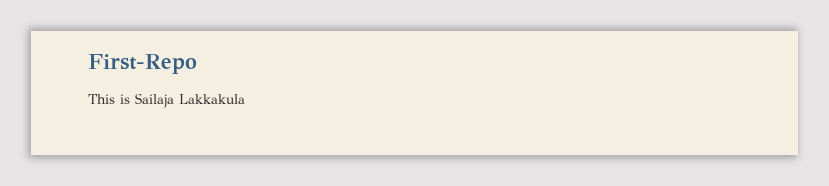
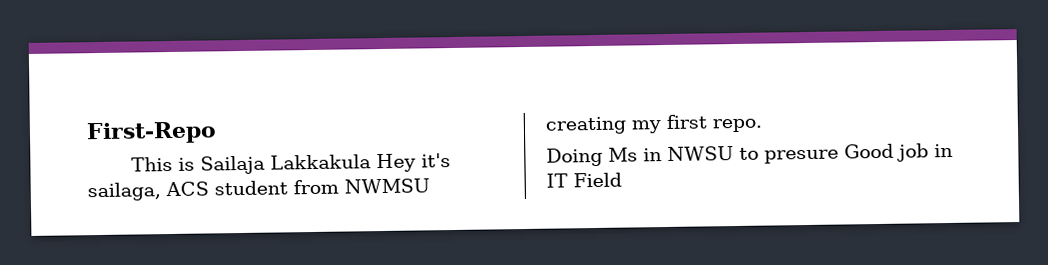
- This is Sailaja Lakkakula
+ This is Sailaja Lakkakula Hey it's sailaga, ACS student from NWMSU creating my first repo.
+ Doing Ms in NWSU to presure Good job in IT Field

